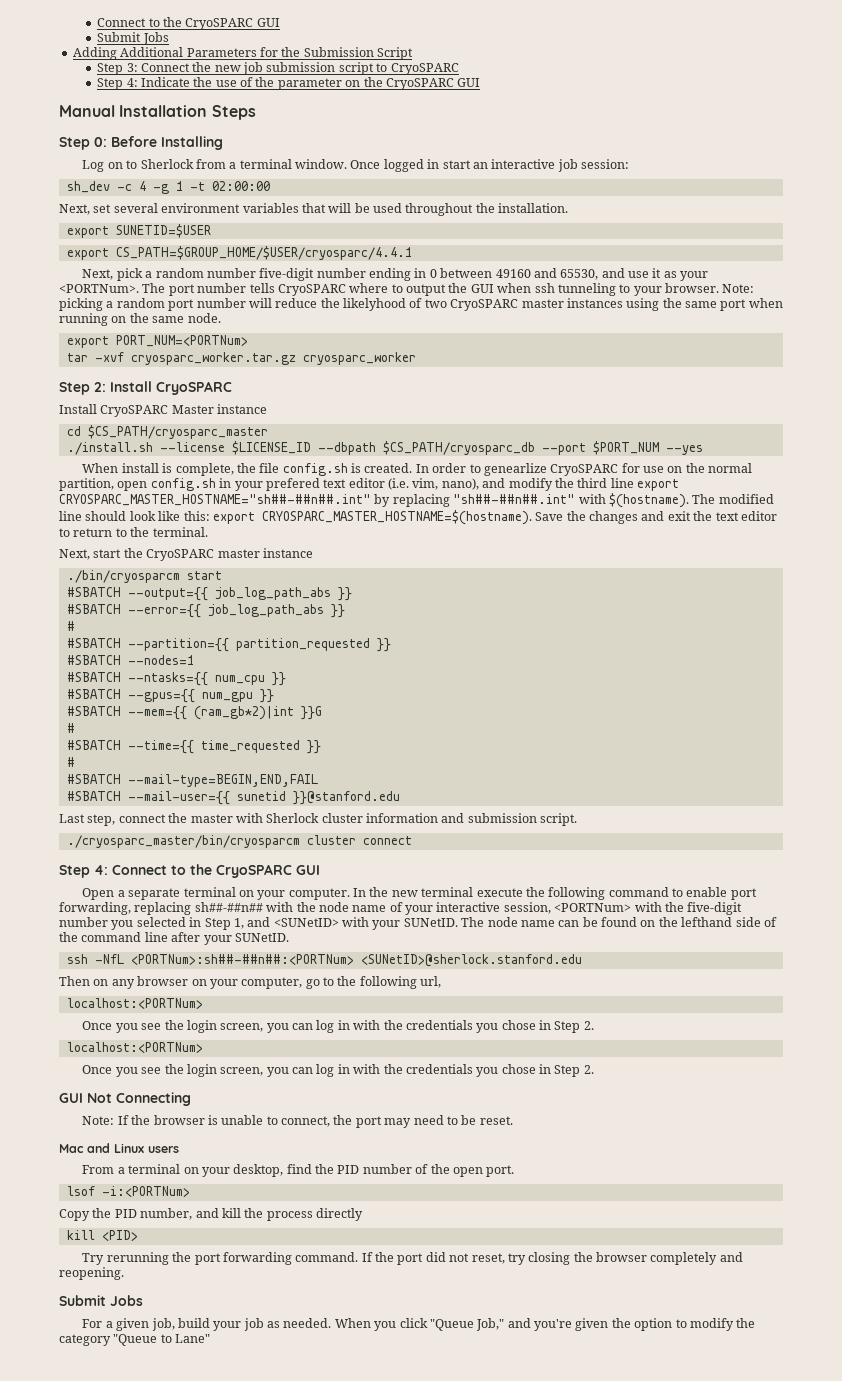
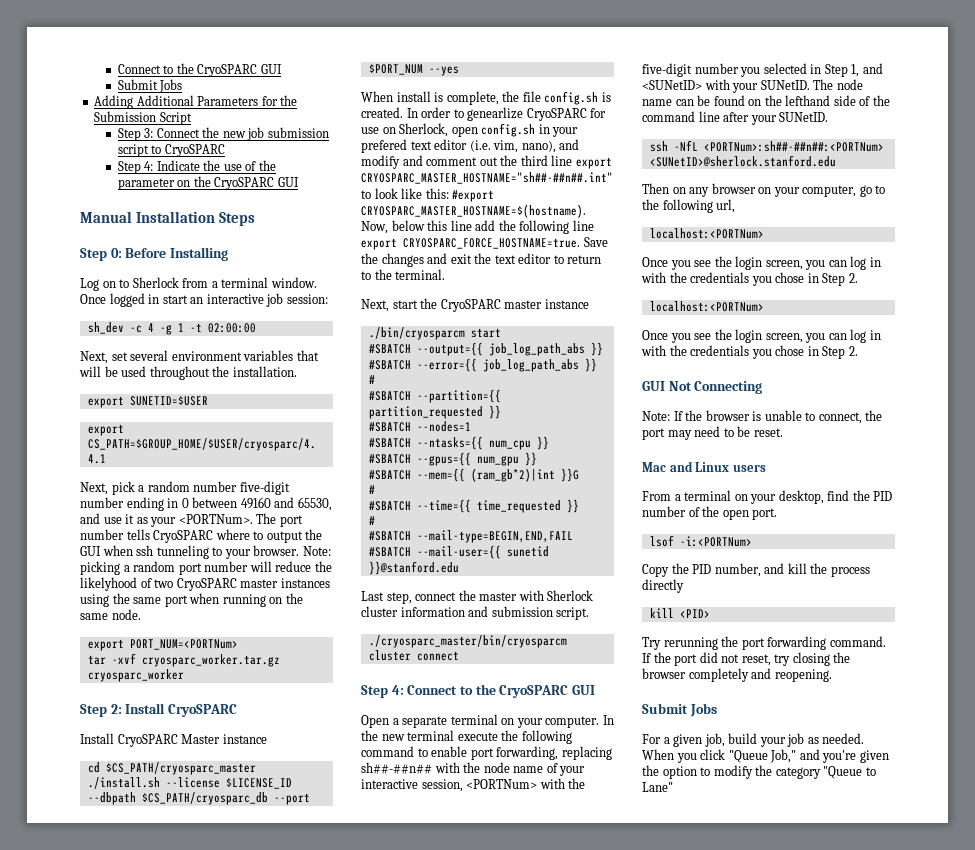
- In order to genearlize CryoSPARC for use on the normal partition, open config.sh in your prefered text editor (i.e. vim, nano), and modify the third line export CRYOSPARC_MASTER_HOSTNAME="sh##-##n##.int" by replacing "sh##-##n##.int" with $(hostname). The modified line should look like this: export CRYOSPARC_MASTER_HOSTNAME=$(hostname).
+ In order to genearlize CryoSPARC for use on Sherlock, open config.sh in your prefered text editor (i.e. vim, nano), and modify and comment out the third line export CRYOSPARC_MASTER_HOSTNAME="sh##-##n##.int" to look like this: #export CRYOSPARC_MASTER_HOSTNAME=$(hostname). Now, below this line add the following line export CRYOSPARC_FORCE_HOSTNAME=true.

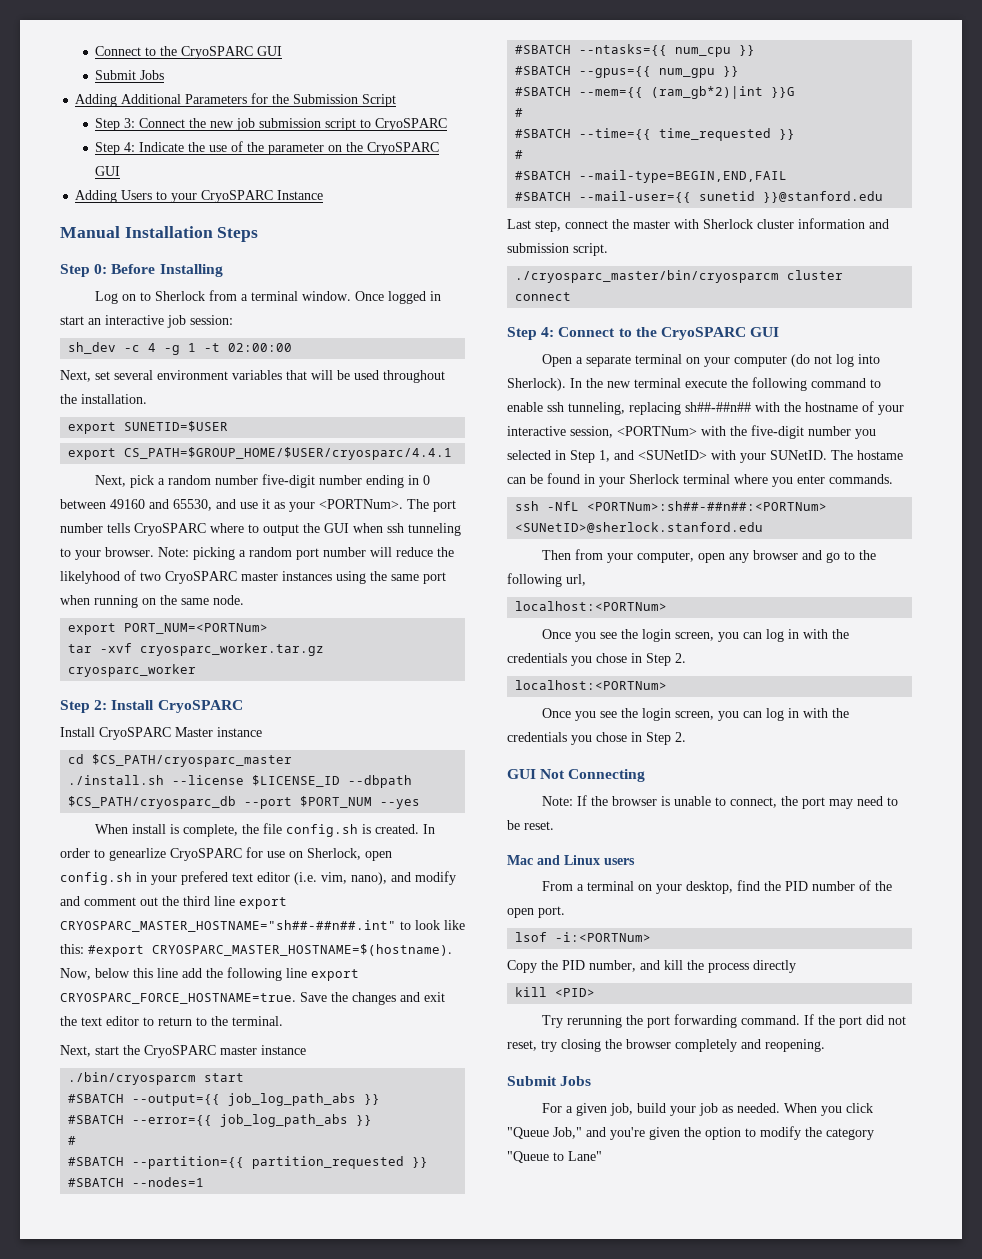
+ Adding Users to your CryoSPARC Instance
- Open a separate terminal on your computer.
+ Open a separate terminal on your computer (do not log into Sherlock).
- In the new terminal execute the following command to enable port forwarding, replacing sh##-##n## with the node name of your interactive session, <PORTNum> with the five-digit number you selected in Step 1, and <SUNetID> with your SUNetID.
+ In the new terminal execute the following command to enable ssh tunneling, replacing sh##-##n## with the hostname of your interactive session, <PORTNum> with the five-digit number you selected in Step 1, and <SUNetID> with your SUNetID.
- The node name can be found on the lefthand side of the command line after your SUNetID.
+ The hostame can be found in your Sherlock terminal where you enter commands.
- Then on any browser on your computer, go to the following url,
+ Then from your computer, open any browser and go to the following url,

